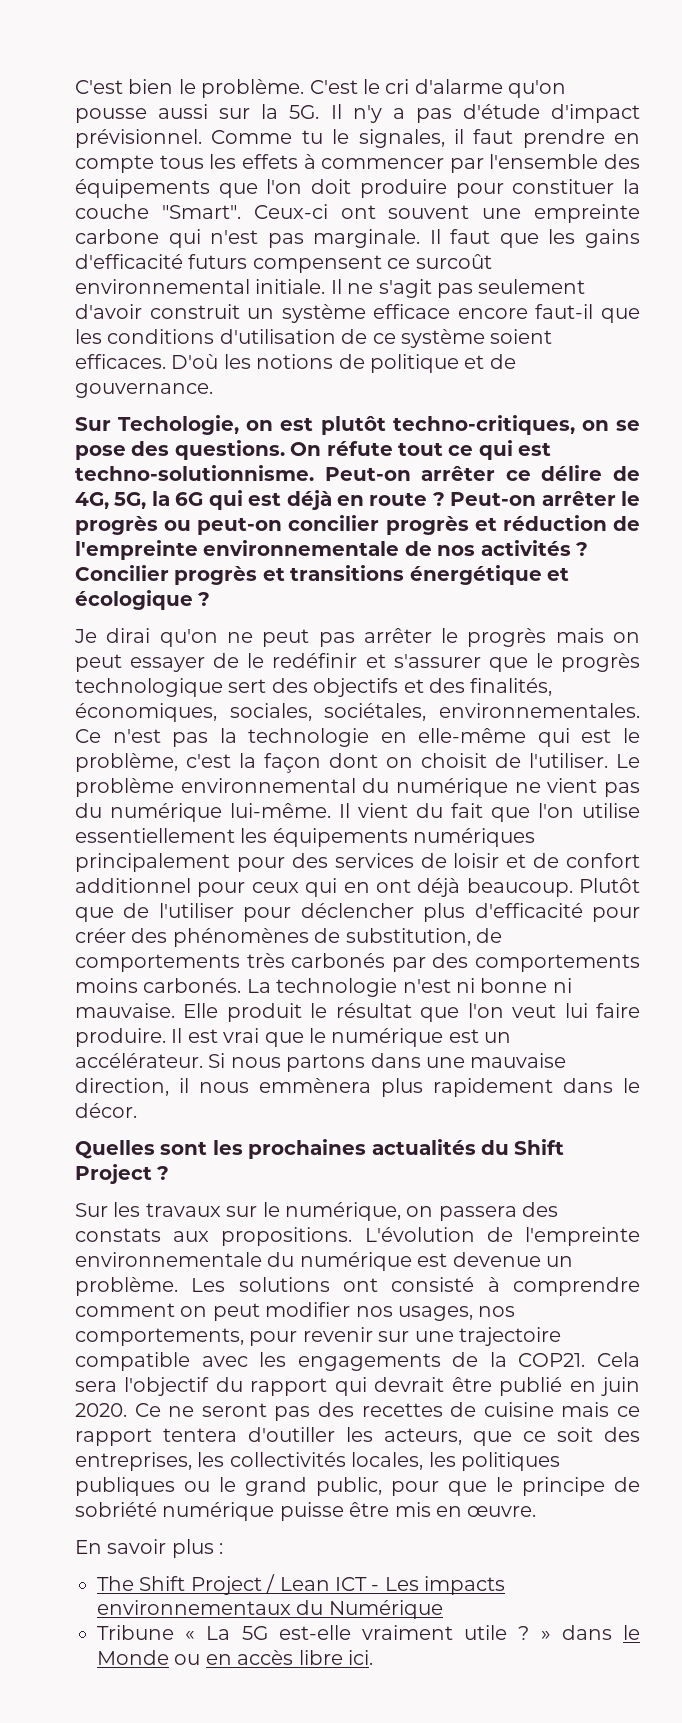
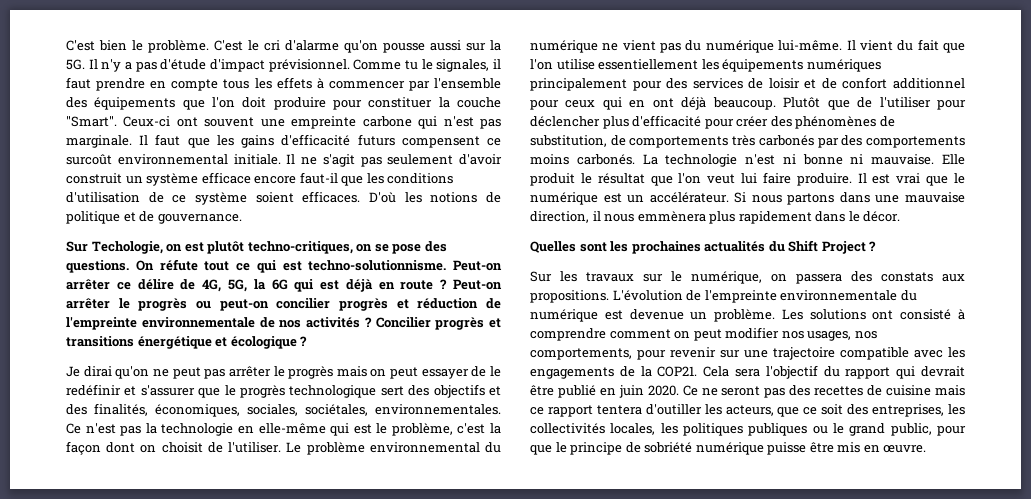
- En savoir plus :
- The Shift Project / Lean ICT - Les impacts environnementaux du Numérique
- Tribune « La 5G est-elle vraiment utile ? » dans le Monde ou en accès libre ici.

